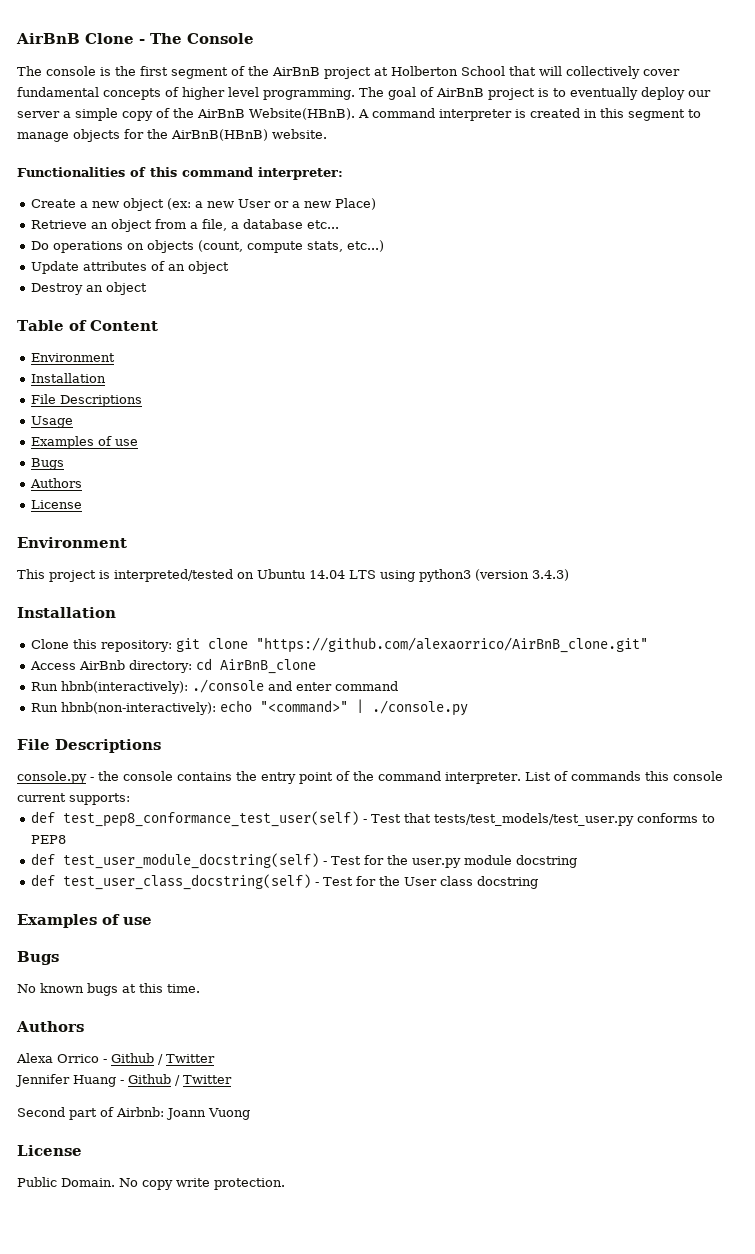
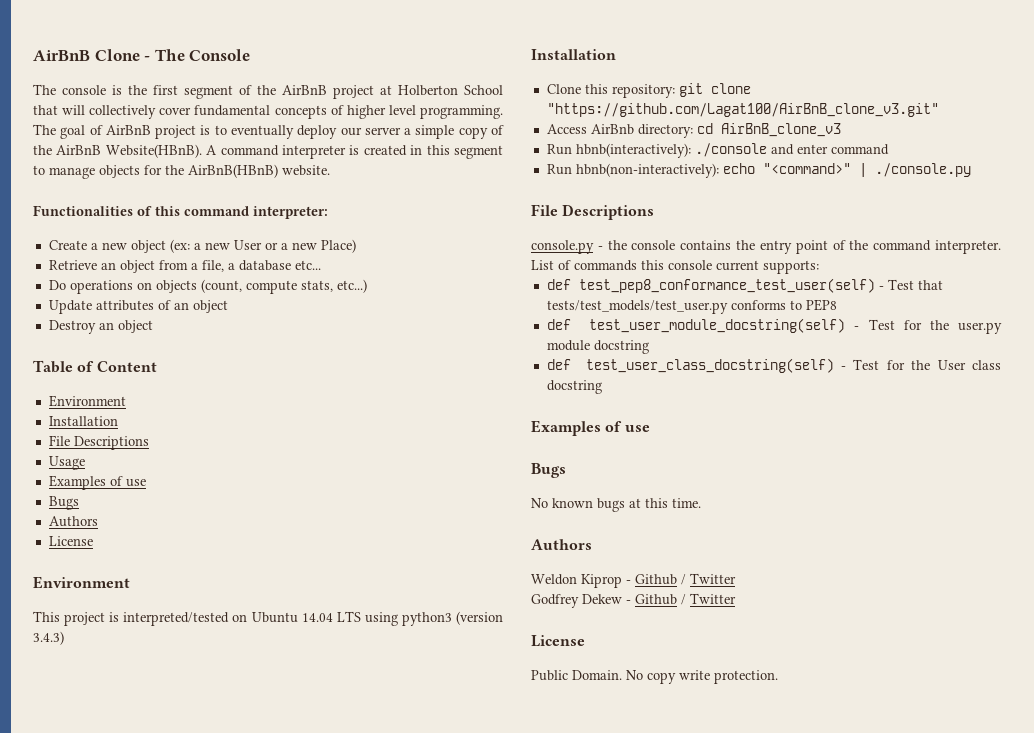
- Clone this repository: git clone "https://github.com/alexaorrico/AirBnB_clone.git"
+ Clone this repository: git clone "https://github.com/Lagat100/AirBnB_clone_v3.git"
- Access AirBnb directory: cd AirBnB_clone
+ Access AirBnb directory: cd AirBnB_clone_v3
- Alexa Orrico - Github / Twitter
- Jennifer Huang - Github / Twitter
- Second part of Airbnb: Joann Vuong
+ Weldon Kiprop - Github / Twitter
+ Godfrey Dekew - Github / Twitter

